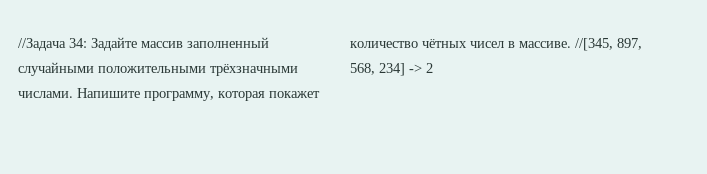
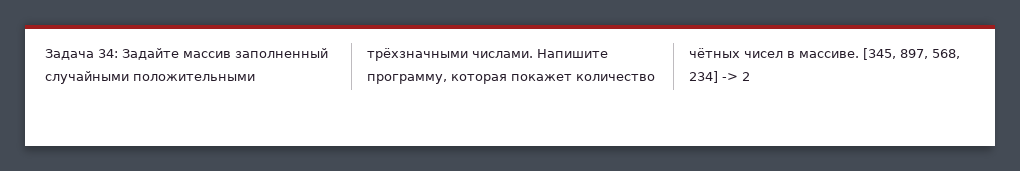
- //Задача 34: Задайте массив заполненный случайными положительными трёхзначными числами.
+ Задача 34: Задайте массив заполненный случайными положительными трёхзначными числами.
- //[345, 897, 568, 234] -> 2
+ [345, 897, 568, 234] -> 2

